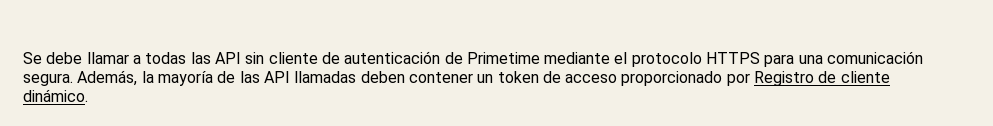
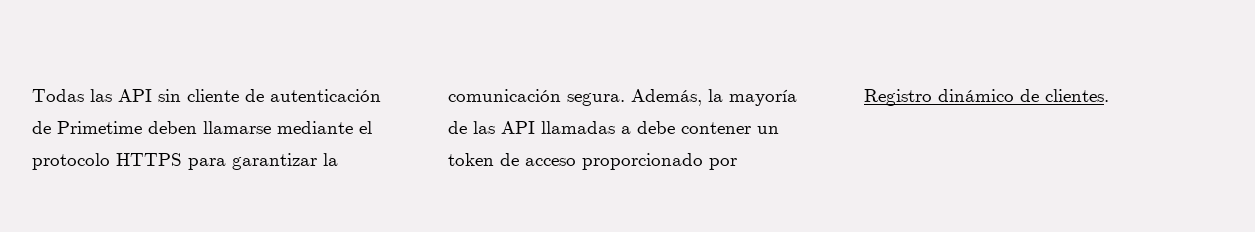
- Se debe llamar a todas las API sin cliente de autenticación de Primetime mediante el protocolo HTTPS para una comunicación segura.
+ Todas las API sin cliente de autenticación de Primetime deben llamarse mediante el protocolo HTTPS para garantizar la comunicación segura.
- Además, la mayoría de las API llamadas deben contener un token de acceso proporcionado por Registro de cliente dinámico.
+ Además, la mayoría de las API llamadas a debe contener un token de acceso proporcionado por Registro dinámico de clientes.

